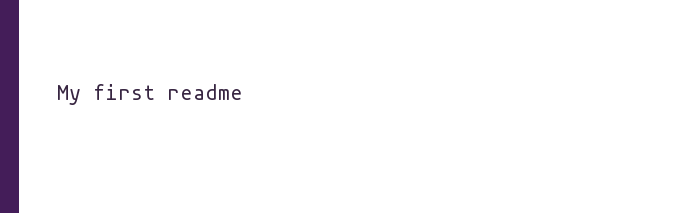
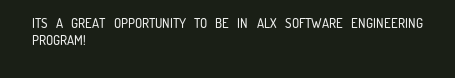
- My first readme
+ ITS A GREAT OPPORTUNITY TO BE IN ALX SOFTWARE ENGINEERING PROGRAM!

